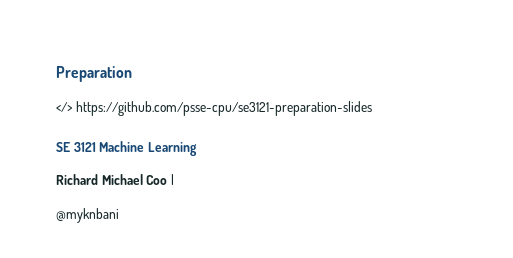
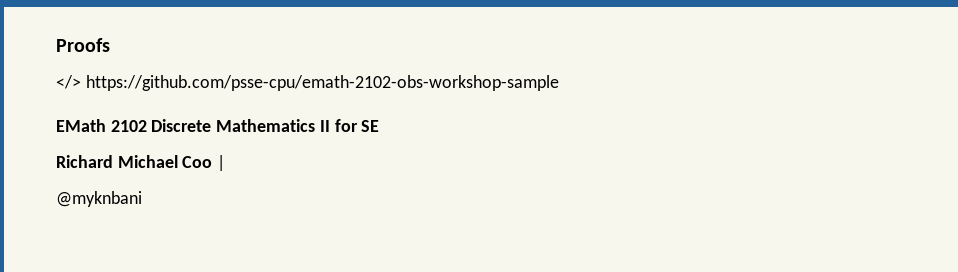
- Preparation
+ Proofs
- </> https://github.com/psse-cpu/se3121-preparation-slides
- SE 3121 Machine Learning
+ </> https://github.com/psse-cpu/emath-2102-obs-workshop-sample
+ EMath 2102 Discrete Mathematics II for SE

